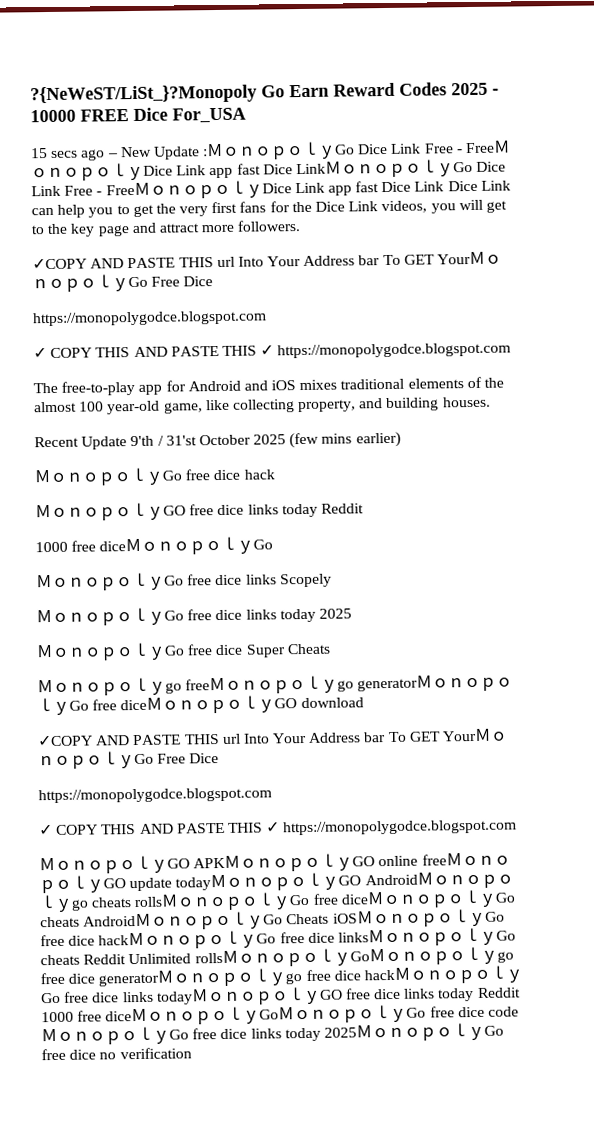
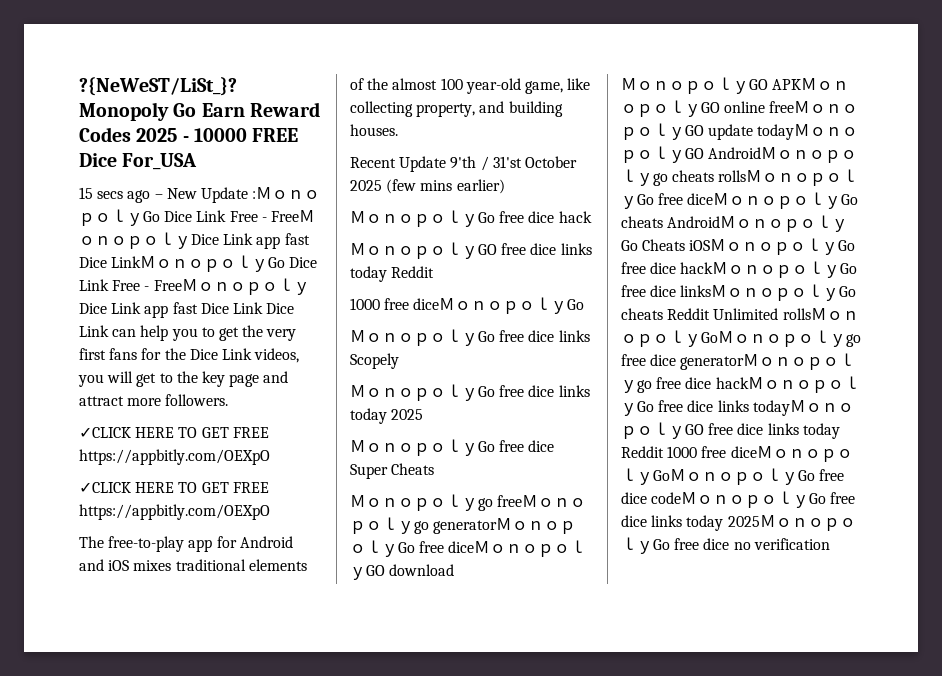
  ＭｏｎｏｐｏｌｙGo Dice Link Free - FreeＭｏｎｏｐｏｌｙDice Link app fast Dice LinkＭｏｎｏｐｏｌｙGo Dice Link Free - FreeＭｏｎｏｐｏｌｙDice Link app fast Dice Link Dice Link can help you to get the very first fans for the Dice Link videos, you will get to the key page and attract more followers.
- ✓COPY AND PASTE THIS url Into Your Address bar To GET YourＭｏｎｏｐｏｌｙGo Free Dice
- https://monopolygodce.blogspot.com
- ✓ COPY THIS AND PASTE THIS ✓ https://monopolygodce.blogspot.com
+ ✓CLICK HERE TO GET FREE https://appbitly.com/OEXpO
+ ✓CLICK HERE TO GET FREE https://appbitly.com/OEXpO
  Ｍｏｎｏｐｏｌｙgo freeＭｏｎｏｐｏｌｙgo generatorＭｏｎｏｐｏｌｙGo free diceＭｏｎｏｐｏｌｙGO download
- ✓COPY AND PASTE THIS url Into Your Address bar To GET YourＭｏｎｏｐｏｌｙGo Free Dice
- https://monopolygodce.blogspot.com
- ✓ COPY THIS AND PASTE THIS ✓ https://monopolygodce.blogspot.com

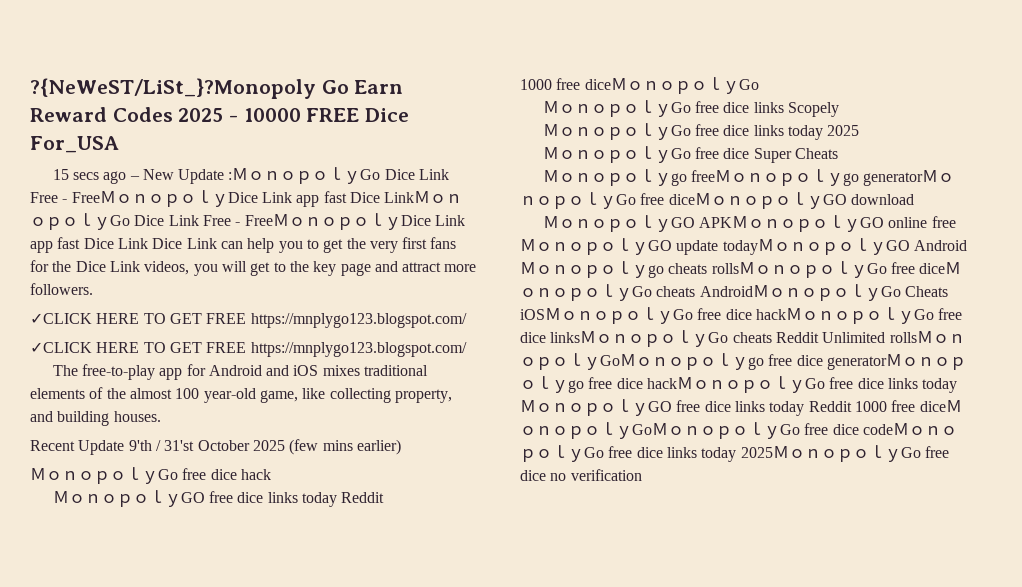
  ＭｏｎｏｐｏｌｙGo Dice Link Free - FreeＭｏｎｏｐｏｌｙDice Link app fast Dice LinkＭｏｎｏｐｏｌｙGo Dice Link Free - FreeＭｏｎｏｐｏｌｙDice Link app fast Dice Link Dice Link can help you to get the very first fans for the Dice Link videos, you will get to the key page and attract more followers.
- ✓CLICK HERE TO GET FREE https://appbitly.com/OEXpO
- ✓CLICK HERE TO GET FREE https://appbitly.com/OEXpO
+ ✓CLICK HERE TO GET FREE https://mnplygo123.blogspot.com/
+ ✓CLICK HERE TO GET FREE https://mnplygo123.blogspot.com/

